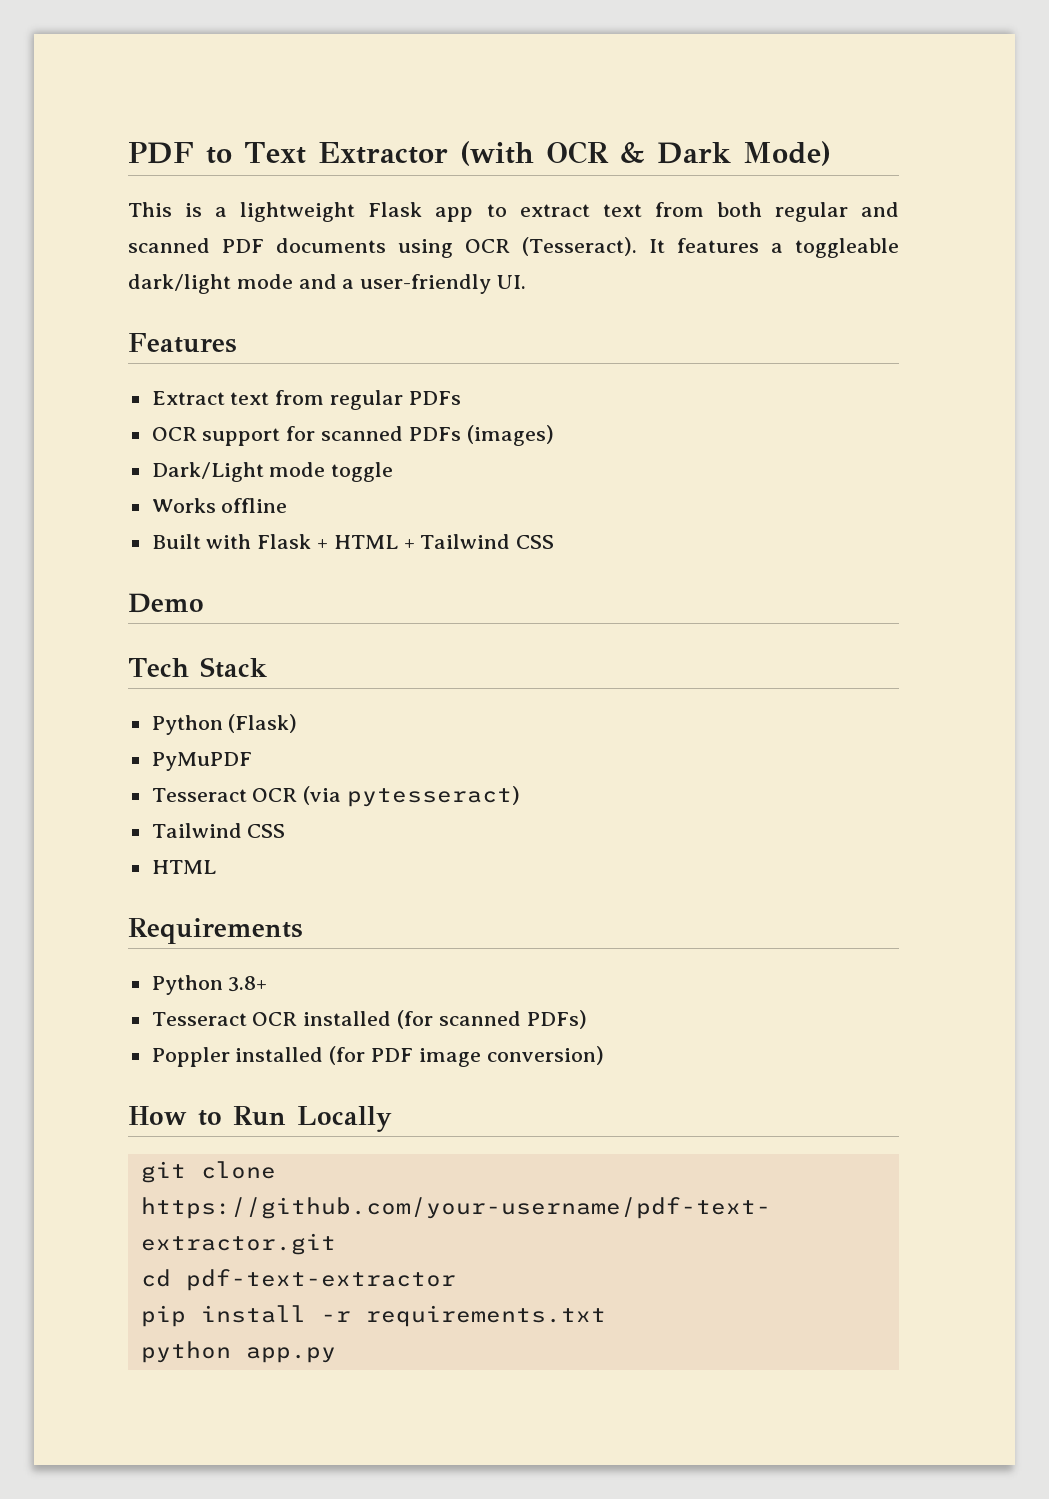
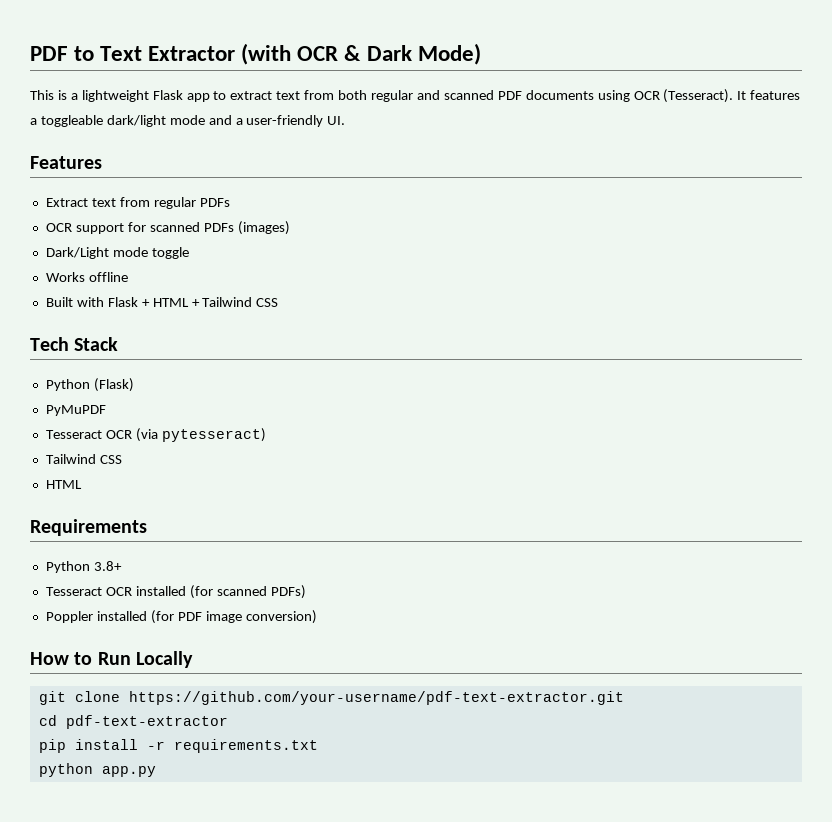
- Demo

